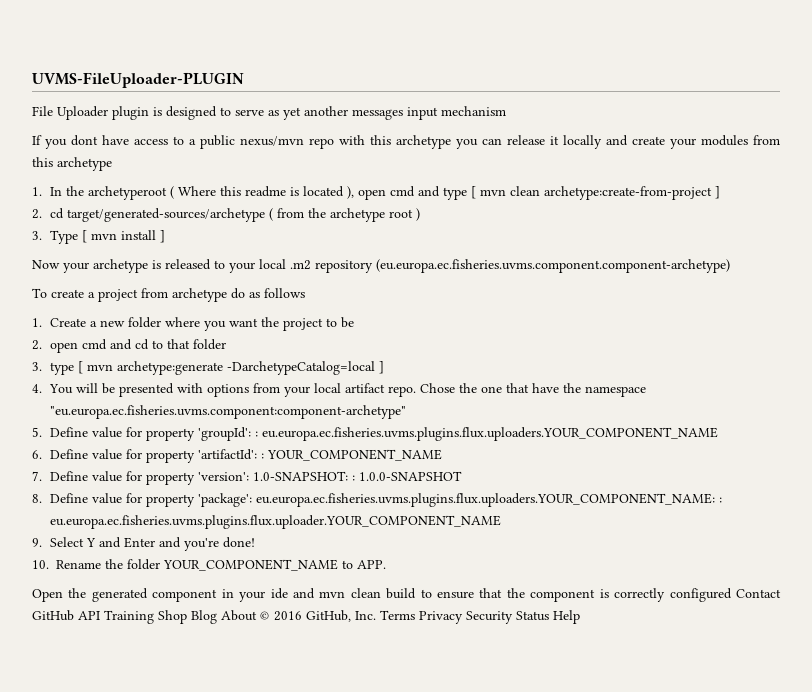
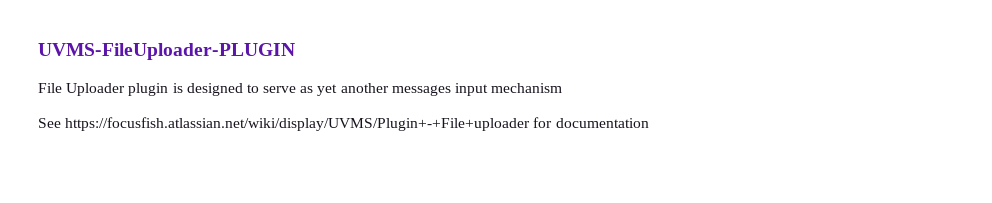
- If you dont have access to a public nexus/mvn repo with this archetype you can release it locally and create your modules from this archetype
- 1. In the archetyperoot ( Where this readme is located ), open cmd and type [ mvn clean archetype:create-from-project ]
- 2. cd target/generated-sources/archetype ( from the archetype root )
- 3. Type [ mvn install ]
- Now your archetype is released to your local .m2 repository (eu.europa.ec.fisheries.uvms.component.component-archetype)
- To create a project from archetype do as follows
- 1. Create a new folder where you want the project to be
- 2. open cmd and cd to that folder
- 3. type [ mvn archetype:generate -DarchetypeCatalog=local ]
- 4. You will be presented with options from your local artifact repo. Chose the one that have the namespace "eu.europa.ec.fisheries.uvms.component:component-archetype"
- 5. Define value for property 'groupId': : eu.europa.ec.fisheries.uvms.plugins.flux.uploaders.YOUR_COMPONENT_NAME
- 6. Define value for property 'artifactId': : YOUR_COMPONENT_NAME
- 7. Define value for property 'version': 1.0-SNAPSHOT: : 1.0.0-SNAPSHOT
- 8. Define value for property 'package': eu.europa.ec.fisheries.uvms.plugins.flux.uploaders.YOUR_COMPONENT_NAME: : eu.europa.ec.fisheries.uvms.plugins.flux.uploader.YOUR_COMPONENT_NAME
- 9. Select Y and Enter and you're done!
- 10. Rename the folder YOUR_COMPONENT_NAME to APP.
- Open the generated component in your ide and mvn clean build to ensure that the component is correctly configured Contact GitHub API Training Shop Blog About © 2016 GitHub, Inc. Terms Privacy Security Status Help
+ See https://focusfish.atlassian.net/wiki/display/UVMS/Plugin+-+File+uploader for documentation

